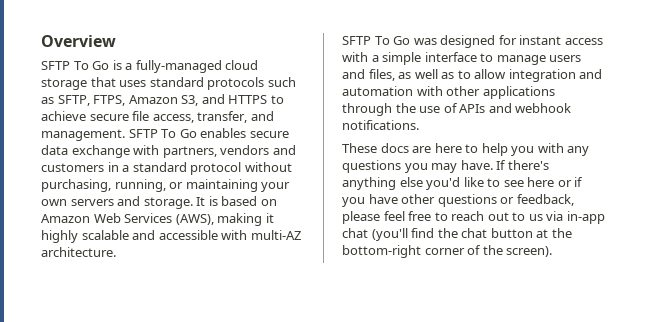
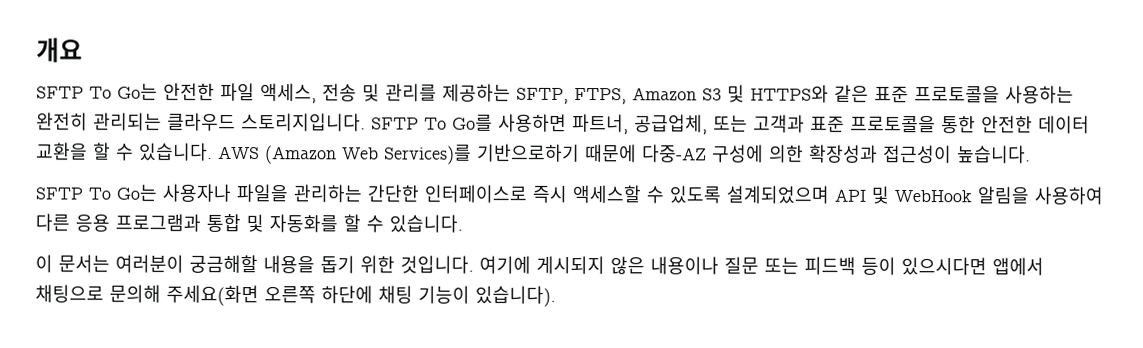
- Overview
- SFTP To Go is a fully-managed cloud storage that uses standard protocols such as SFTP, FTPS, Amazon S3, and HTTPS to achieve secure file access, transfer, and management. SFTP To Go enables secure data exchange with partners, vendors and customers in a standard protocol without purchasing, running, or maintaining your own servers and storage. It is based on Amazon Web Services (AWS), making it highly scalable and accessible with multi-AZ architecture.
- SFTP To Go was designed for instant access with a simple interface to manage users and files, as well as to allow integration and automation with other applications through the use of APIs and webhook notifications.
- These docs are here to help you with any questions you may have. If there's anything else you'd like to see here or if you have other questions or feedback, please feel free to reach out to us via in-app chat (you'll find the chat button at the bottom-right corner of the screen).
+ 개요
+ SFTP To Go는 안전한 파일 액세스, 전송 및 관리를 제공하는 SFTP, FTPS, Amazon S3 및 HTTPS와 같은 표준 프로토콜을 사용하는 완전히 관리되는 클라우드 스토리지입니다. SFTP To Go를 사용하면 파트너, 공급업체, 또는 고객과 표준 프로토콜을 통한 안전한 데이터 교환을 할 수 있습니다. AWS (Amazon Web Services)를 기반으로하기 때문에 다중-AZ 구성에 의한 확장성과 접근성이 높습니다.
+ SFTP To Go는 사용자나 파일을 관리하는 간단한 인터페이스로 즉시 액세스할 수 있도록 설계되었으며 API 및 WebHook 알림을 사용하여 다른 응용 프로그램과 통합 및 자동화를 할 수 있습니다.
+ 이 문서는 여러분이 궁금해할 내용을 돕기 위한 것입니다. 여기에 게시되지 않은 내용이나 질문 또는 피드백 등이 있으시다면 앱에서 채팅으로 문의해 주세요(화면 오른쪽 하단에 채팅 기능이 있습니다).

